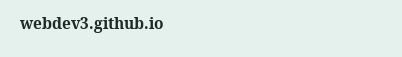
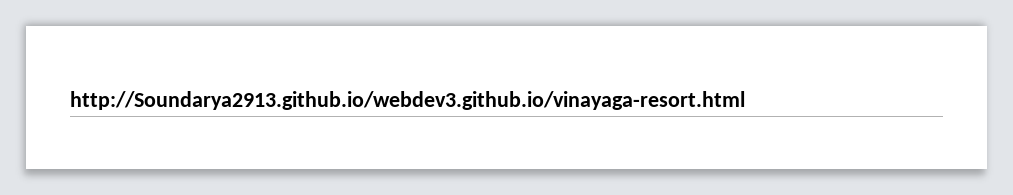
- webdev3.github.io
+ http://Soundarya2913.github.io/webdev3.github.io/vinayaga-resort.html

